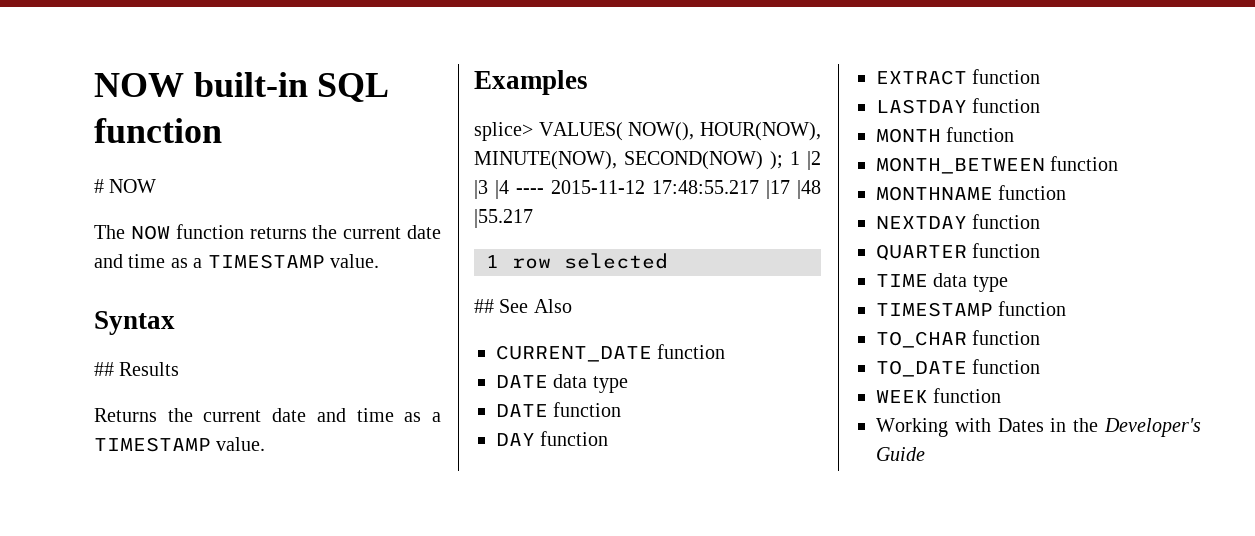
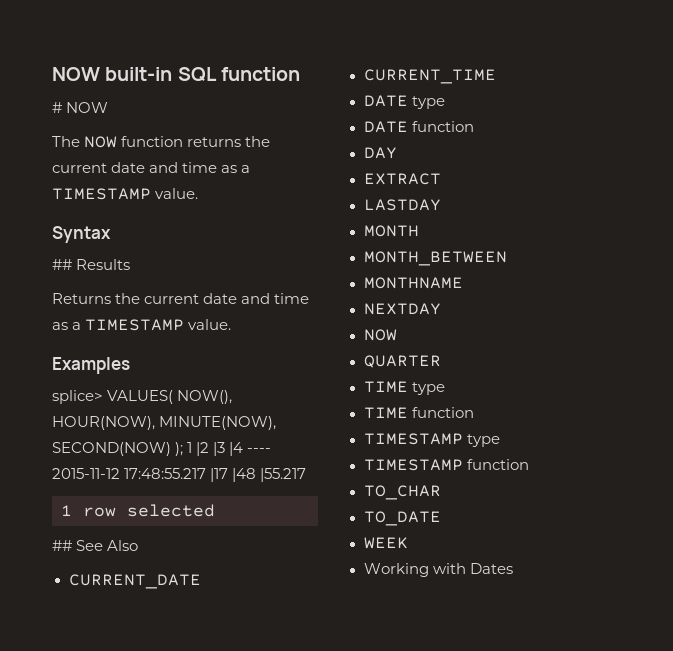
- CURRENT_DATE function
- DATE data type
+ CURRENT_DATE
+ CURRENT_TIME
+ DATE type
- DAY function
- EXTRACT function
- LASTDAY function
- MONTH function
- MONTH_BETWEEN function
- MONTHNAME function
- NEXTDAY function
- QUARTER function
- TIME data type
+ DAY
+ EXTRACT
+ LASTDAY
+ MONTH
+ MONTH_BETWEEN
+ MONTHNAME
+ NEXTDAY
+ NOW
+ QUARTER
+ TIME type
+ TIME function
+ TIMESTAMP type
- TO_CHAR function
+ TO_CHAR
- TO_DATE function
+ TO_DATE
- WEEK function
+ WEEK
- Working with Dates in the Developer's Guide
+ Working with Dates

